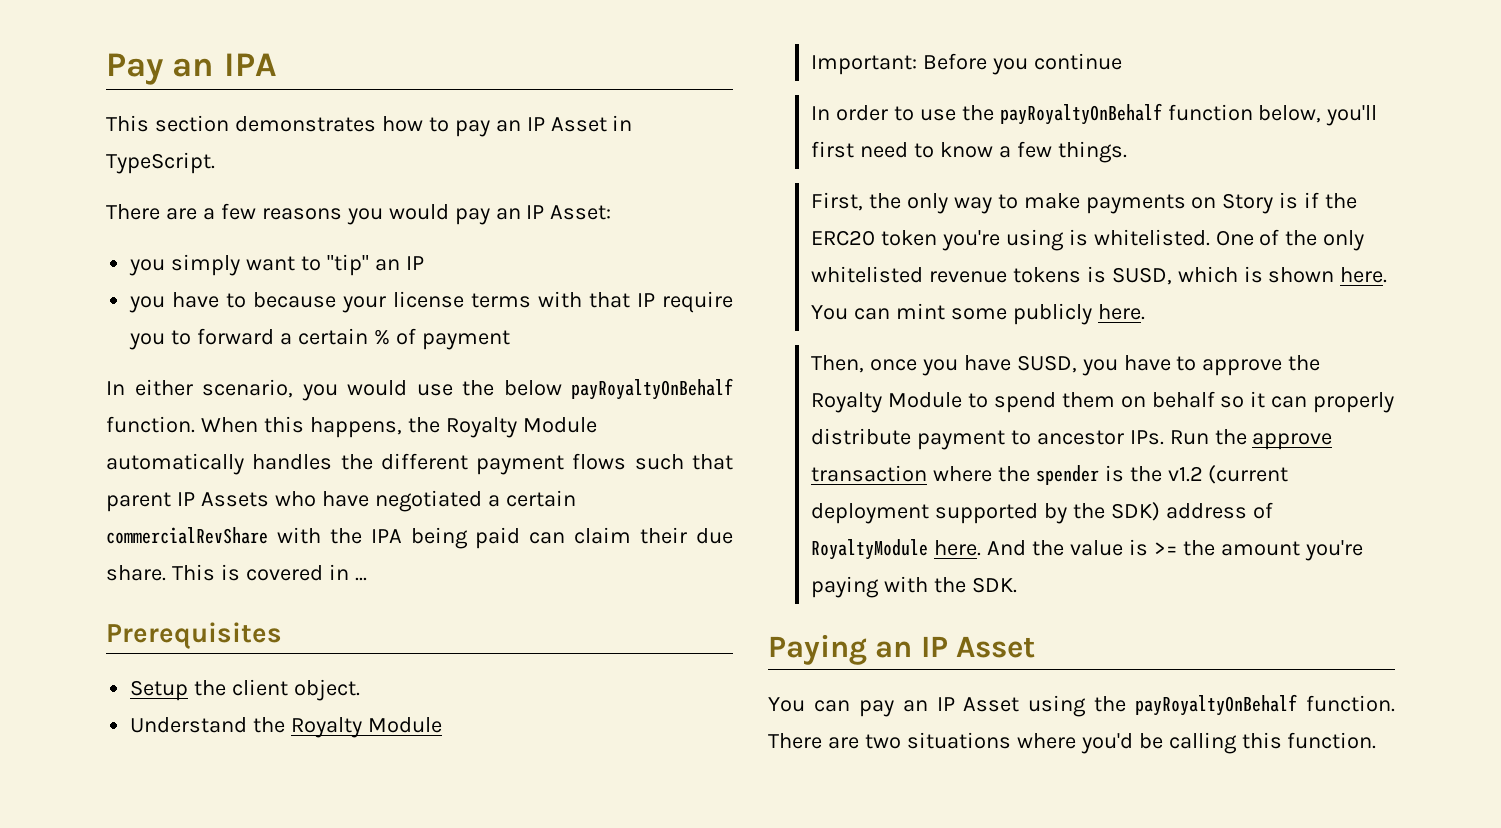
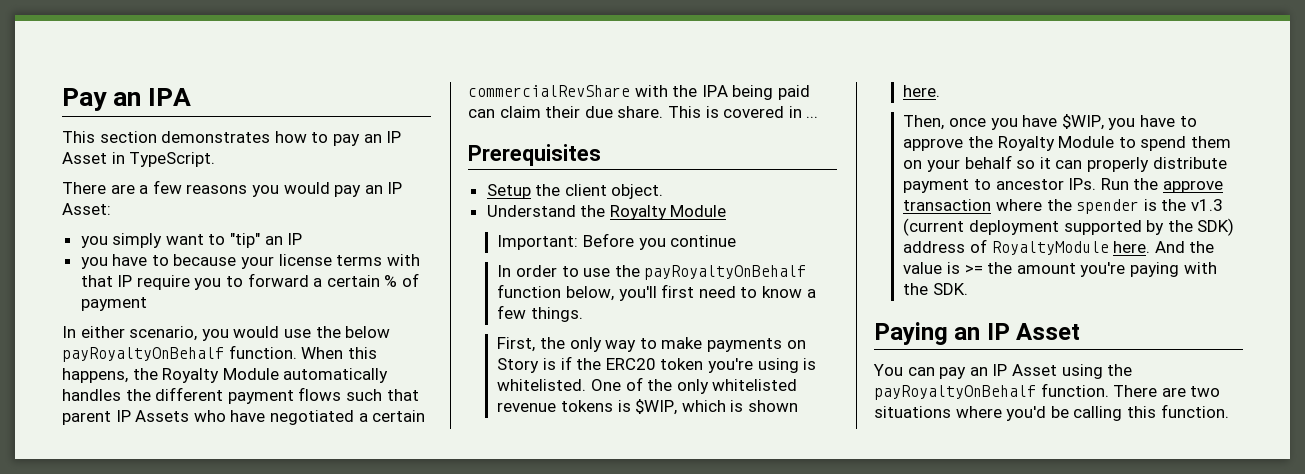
- One of the only whitelisted revenue tokens is SUSD, which is shown here. You can mint some publicly here.
+ One of the only whitelisted revenue tokens is $WIP, which is shown here.
- Then, once you have SUSD, you have to approve the Royalty Module to spend them on behalf so it can properly distribute payment to ancestor IPs. Run the approve transaction where the spender is the v1.2 (current deployment supported by the SDK) address of RoyaltyModule here.
+ Then, once you have $WIP, you have to approve the Royalty Module to spend them on your behalf so it can properly distribute payment to ancestor IPs. Run the approve transaction where the spender is the v1.3 (current deployment supported by the SDK) address of RoyaltyModule here.

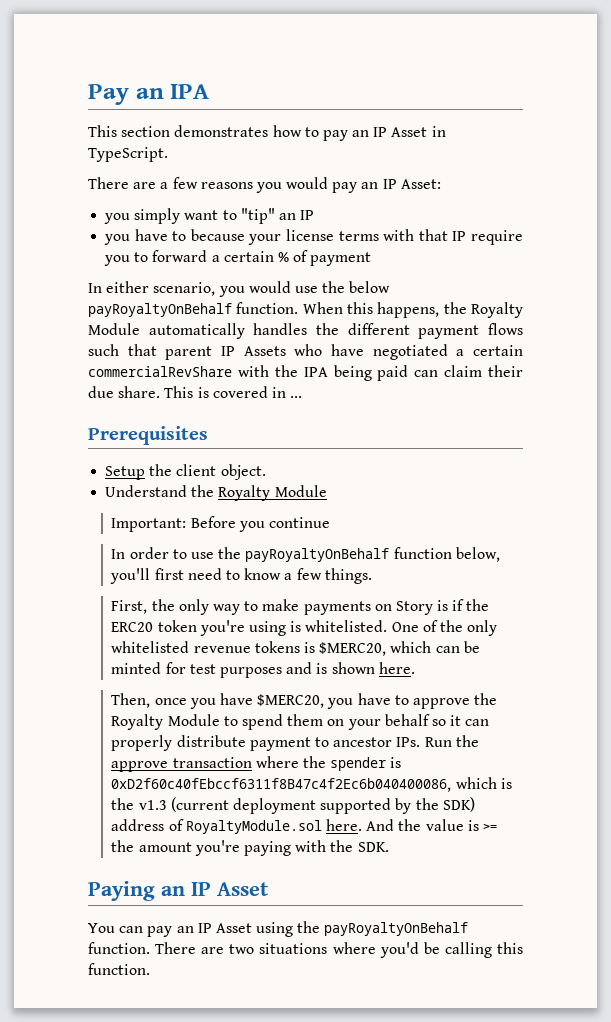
- One of the only whitelisted revenue tokens is $WIP, which is shown here.
+ One of the only whitelisted revenue tokens is $MERC20, which can be minted for test purposes and is shown here.
- Then, once you have $WIP, you have to approve the Royalty Module to spend them on your behalf so it can properly distribute payment to ancestor IPs. Run the approve transaction where the spender is the v1.3 (current deployment supported by the SDK) address of RoyaltyModule here.
+ Then, once you have $MERC20, you have to approve the Royalty Module to spend them on your behalf so it can properly distribute payment to ancestor IPs. Run the approve transaction where the spender is 0xD2f60c40fEbccf6311f8B47c4f2Ec6b040400086, which is the v1.3 (current deployment supported by the SDK) address of RoyaltyModule.sol here.

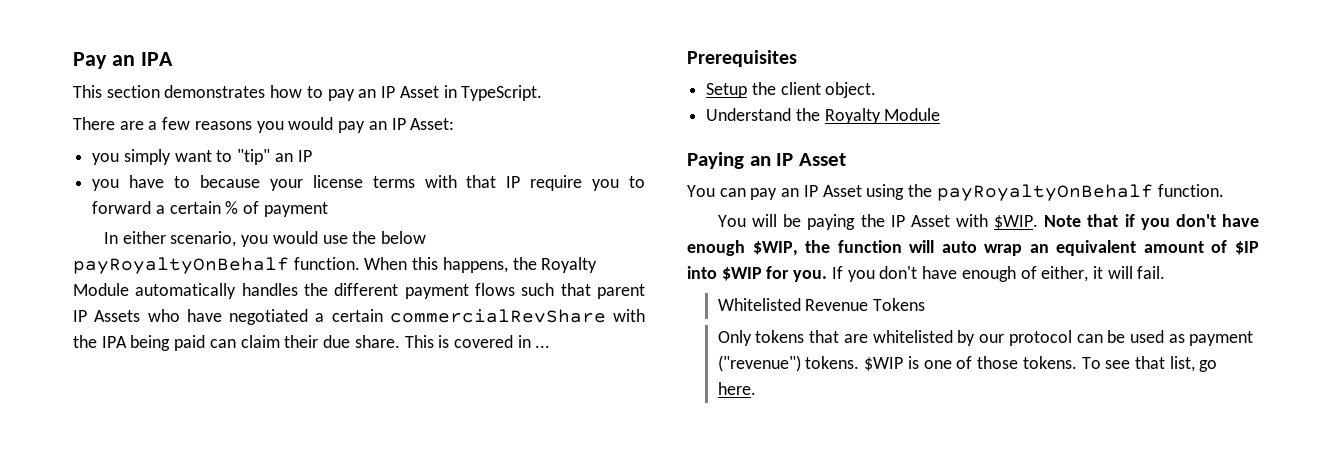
- Important: Before you continue
- In order to use the payRoyaltyOnBehalf function below, you'll first need to know a few things.
- First, the only way to make payments on Story is if the ERC20 token you're using is whitelisted. One of the only whitelisted revenue tokens is $MERC20, which can be minted for test purposes and is shown here.
- Then, once you have $MERC20, you have to approve the Royalty Module to spend them on your behalf so it can properly distribute payment to ancestor IPs. Run the approve transaction where the spender is 0xD2f60c40fEbccf6311f8B47c4f2Ec6b040400086, which is the v1.3 (current deployment supported by the SDK) address of RoyaltyModule.sol here. And the value is >= the amount you're paying with the SDK.
- You can pay an IP Asset using the payRoyaltyOnBehalf function. There are two situations where you'd be calling this function.
+ You can pay an IP Asset using the payRoyaltyOnBehalf function.
+ You will be paying the IP Asset with $WIP. Note that if you don't have enough $WIP, the function will auto wrap an equivalent amount of $IP into $WIP for you. If you don't have enough of either, it will fail.
+ Whitelisted Revenue Tokens
+ Only tokens that are whitelisted by our protocol can be used as payment ("revenue") tokens. $WIP is one of those tokens. To see that list, go here.

